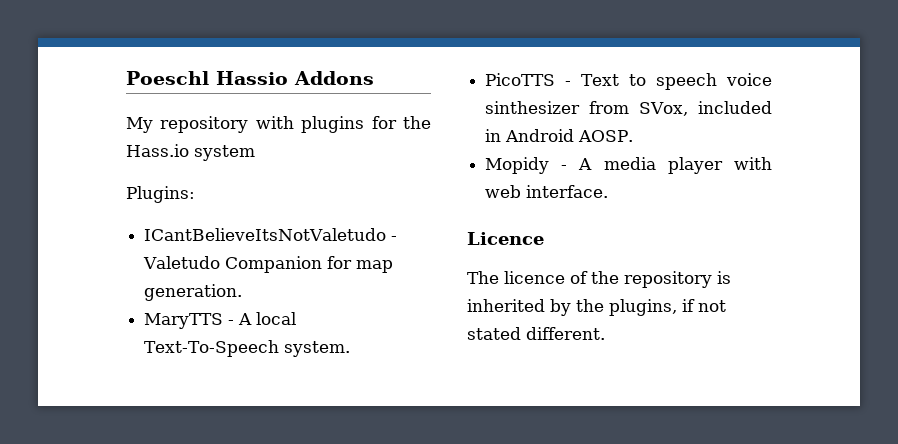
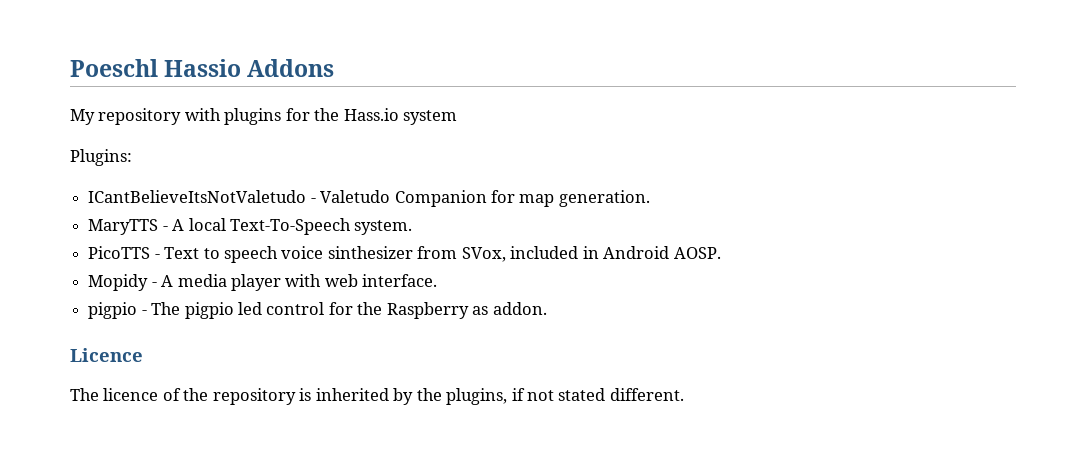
+ pigpio - The pigpio led control for the Raspberry as addon.

